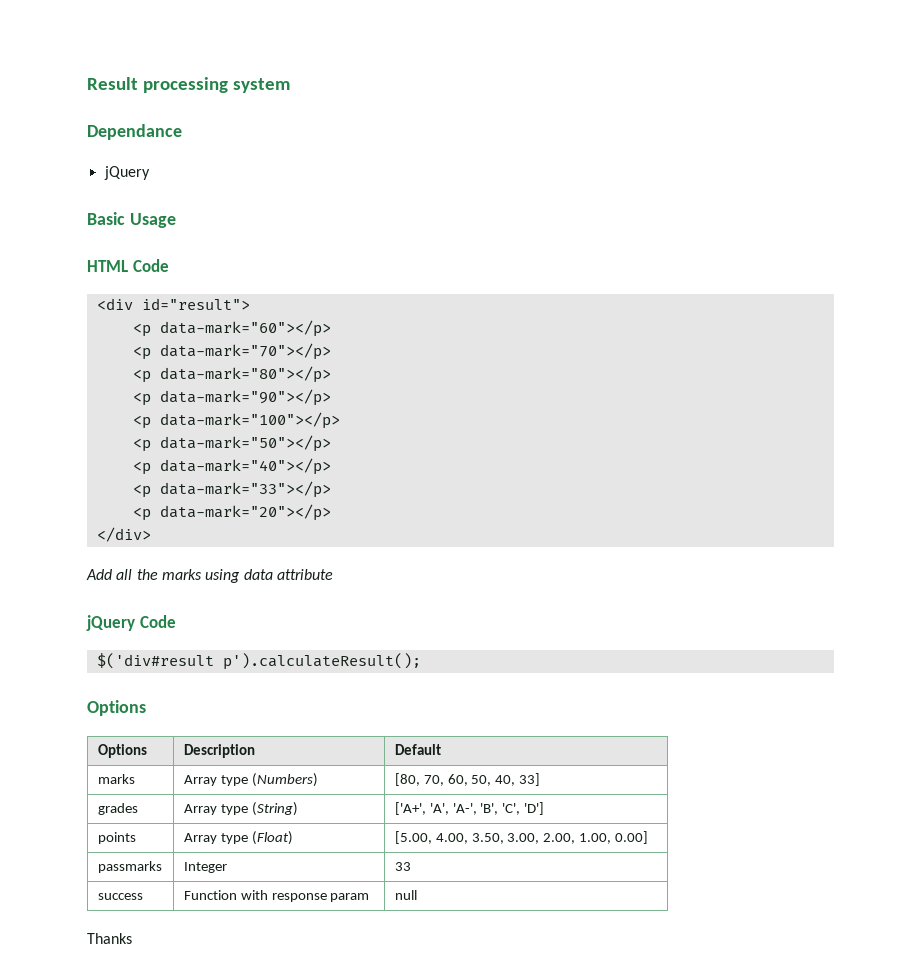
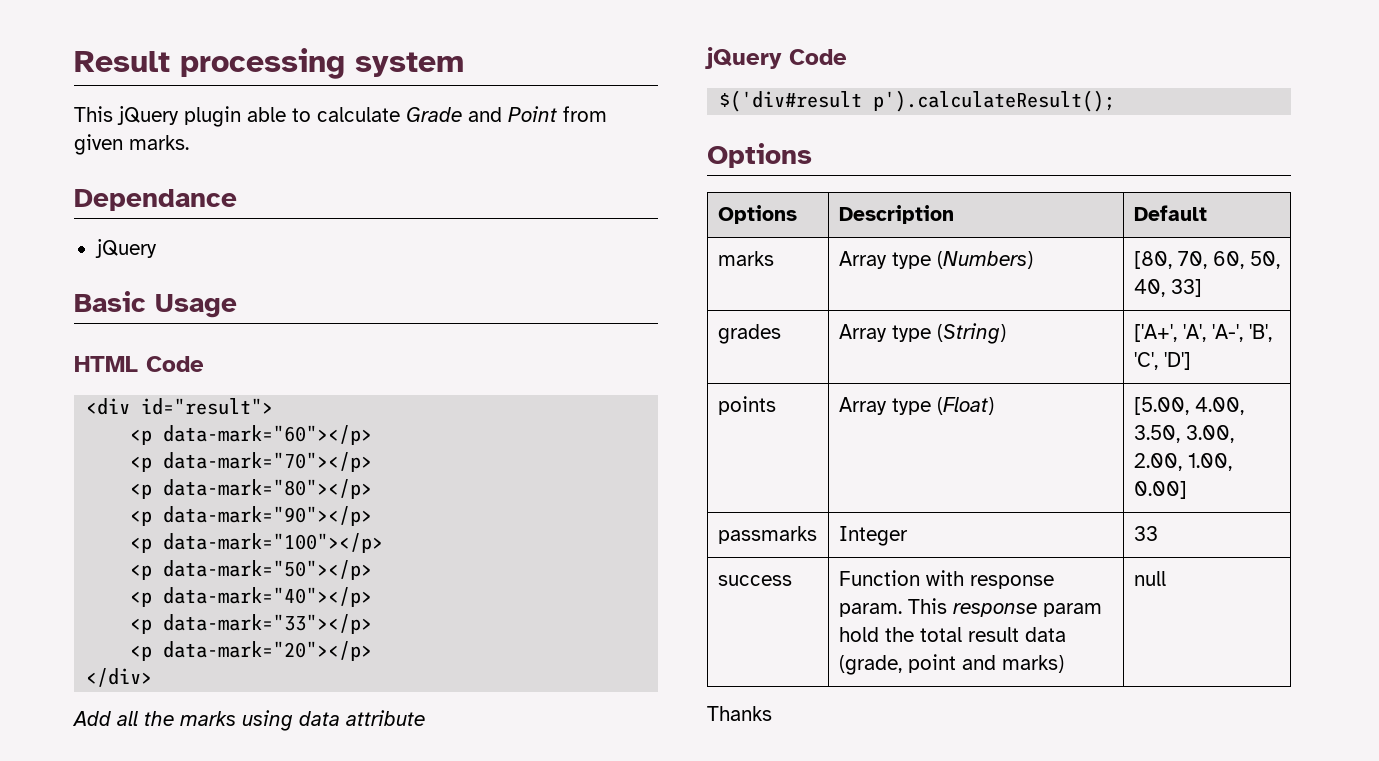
+ This jQuery plugin able to calculate Grade and Point from given marks.
- success | Function with response param | null
+ success | Function with response param. This response param hold the total result data (grade, point and marks) | null

